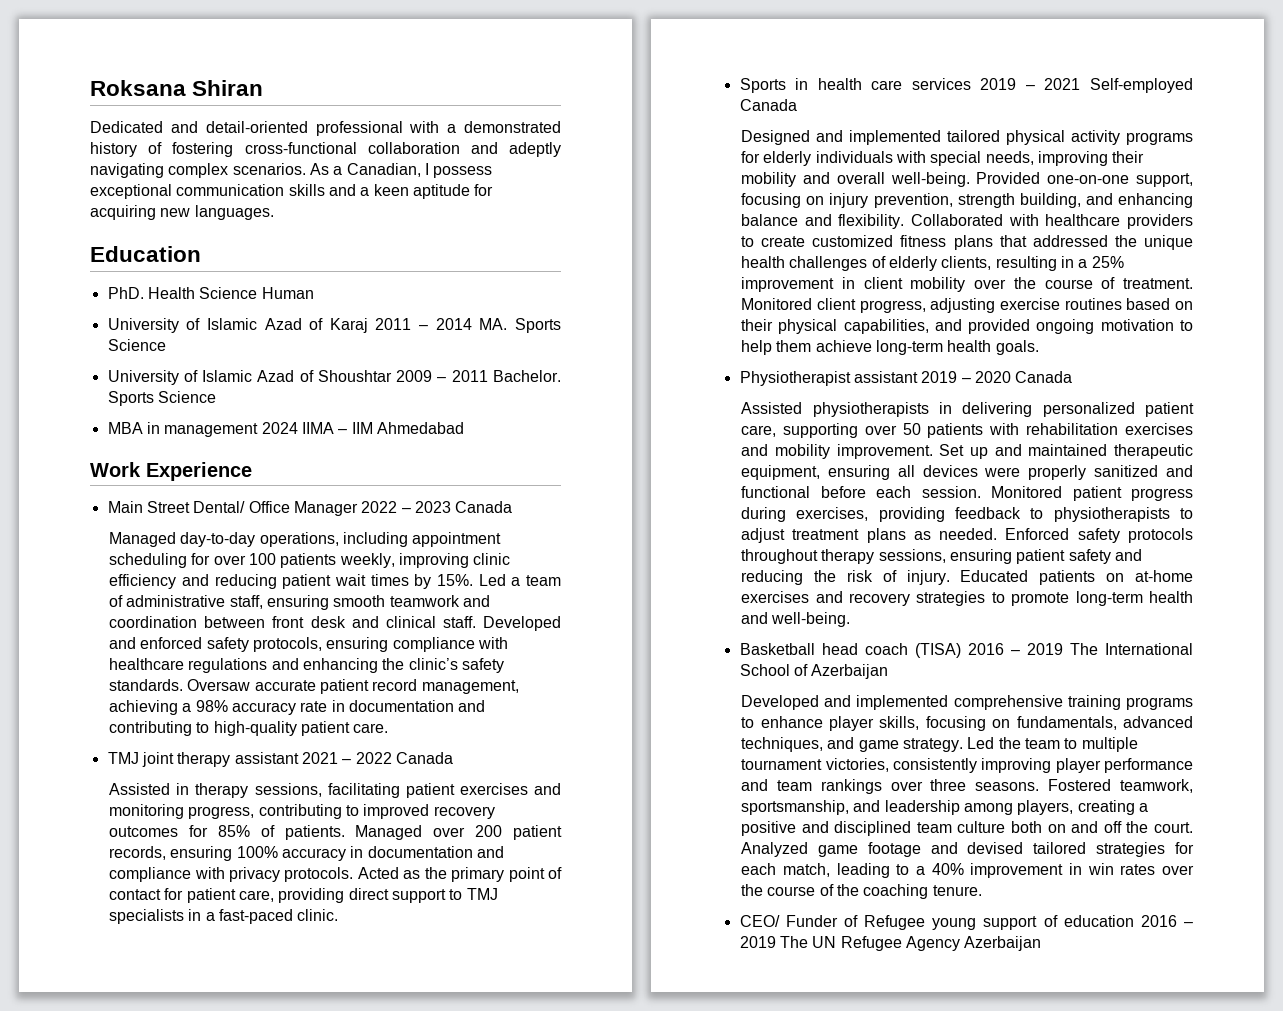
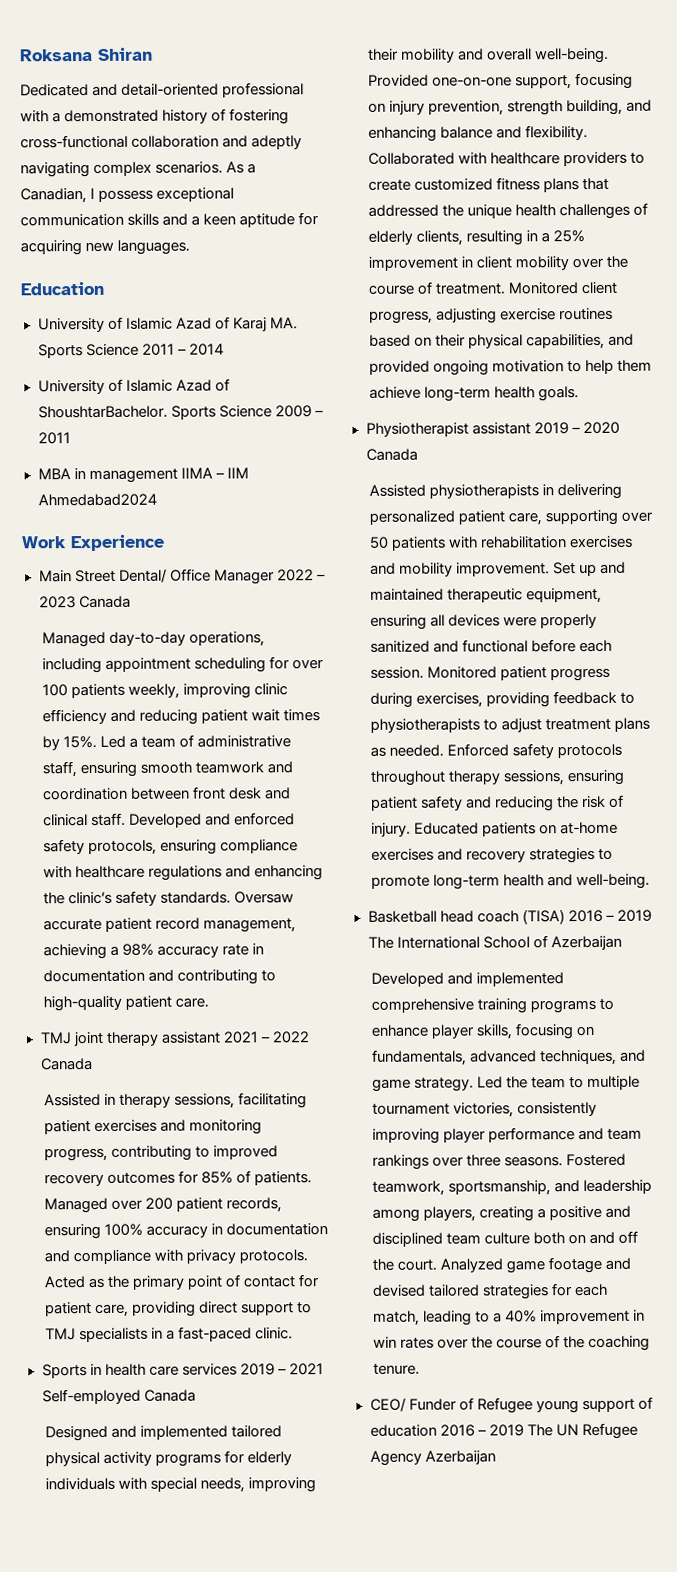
- PhD. Health Science Human
- University of Islamic Azad of Karaj 2011 – 2014 MA. Sports Science
- University of Islamic Azad of Shoushtar 2009 – 2011 Bachelor. Sports Science
+ University of Islamic Azad of Karaj MA. Sports Science 2011 – 2014
+ University of Islamic Azad of ShoushtarBachelor. Sports Science 2009 – 2011
- MBA in management 2024 IIMA – IIM Ahmedabad
+ MBA in management IIMA – IIM Ahmedabad2024

